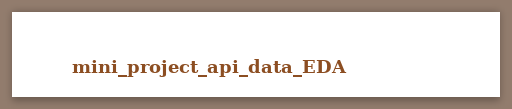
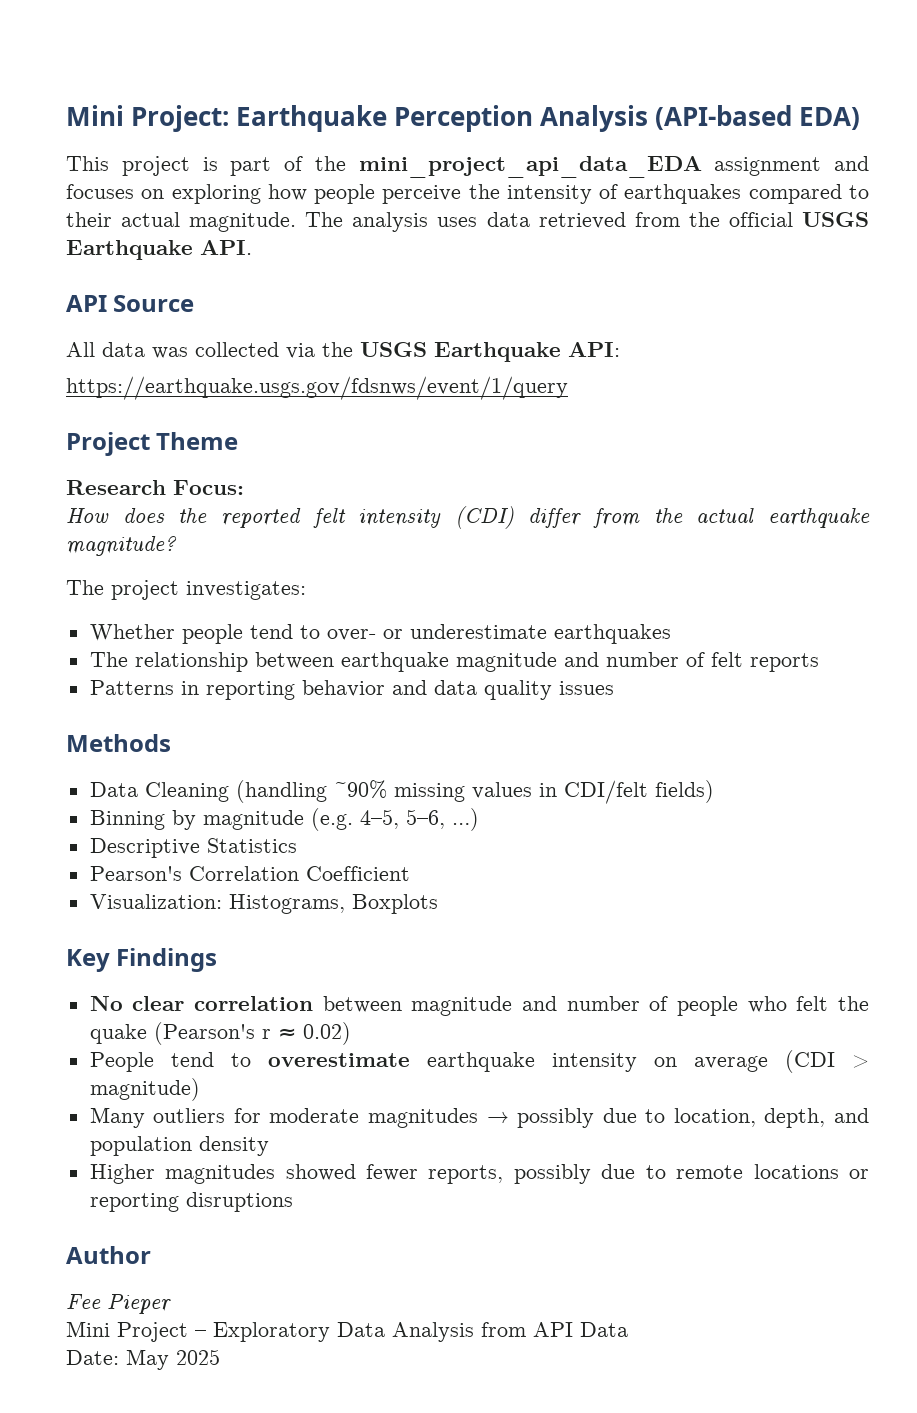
- mini_project_api_data_EDA
+ Mini Project: Earthquake Perception Analysis (API-based EDA)
+ This project is part of the mini_project_api_data_EDA assignment and focuses on exploring how people perceive the intensity of earthquakes compared to their actual magnitude. The analysis uses data retrieved from the official USGS Earthquake API.
+ API Source
+ All data was collected via the USGS Earthquake API:
+ https://earthquake.usgs.gov/fdsnws/event/1/query
+ Project Theme
+ Research Focus:
+ How does the reported felt intensity (CDI) differ from the actual earthquake magnitude?
+ The project investigates:
+ Whether people tend to over- or underestimate earthquakes
+ The relationship between earthquake magnitude and number of felt reports
+ Patterns in reporting behavior and data quality issues
+ Methods
+ Data Cleaning (handling ~90% missing values in CDI/felt fields)
+ Binning by magnitude (e.g. 4–5, 5–6, …)
+ Descriptive Statistics
+ Pearson's Correlation Coefficient
+ Visualization: Histograms, Boxplots
+ Key Findings
+ No clear correlation between magnitude and number of people who felt the quake (Pearson's r ≈ 0.02)
+ People tend to overestimate earthquake intensity on average (CDI > magnitude)
+ Many outliers for moderate magnitudes → possibly due to location, depth, and population density
+ Higher magnitudes showed fewer reports, possibly due to remote locations or reporting disruptions
+ Author
+ Fee Pieper
+ Mini Project – Exploratory Data Analysis from API Data
+ Date: May 2025

